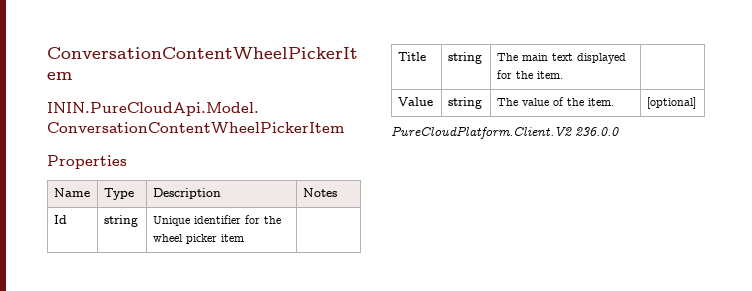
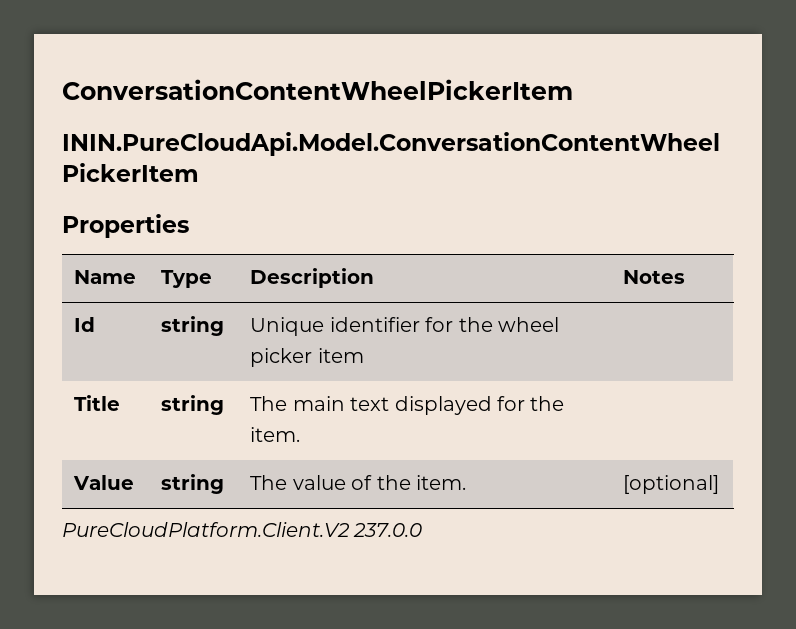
- PureCloudPlatform.Client.V2 236.0.0
+ PureCloudPlatform.Client.V2 237.0.0

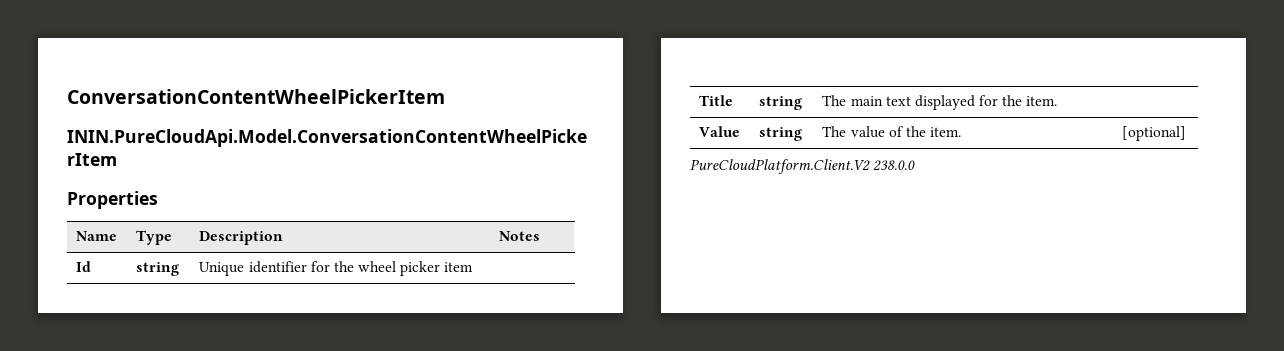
- PureCloudPlatform.Client.V2 237.0.0
+ PureCloudPlatform.Client.V2 238.0.0

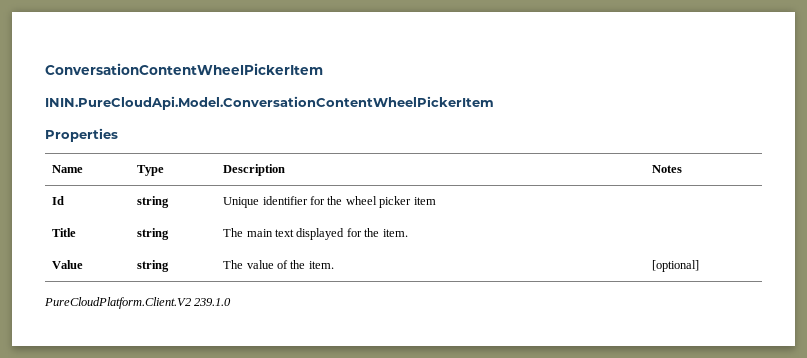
- PureCloudPlatform.Client.V2 238.0.0
+ PureCloudPlatform.Client.V2 239.1.0

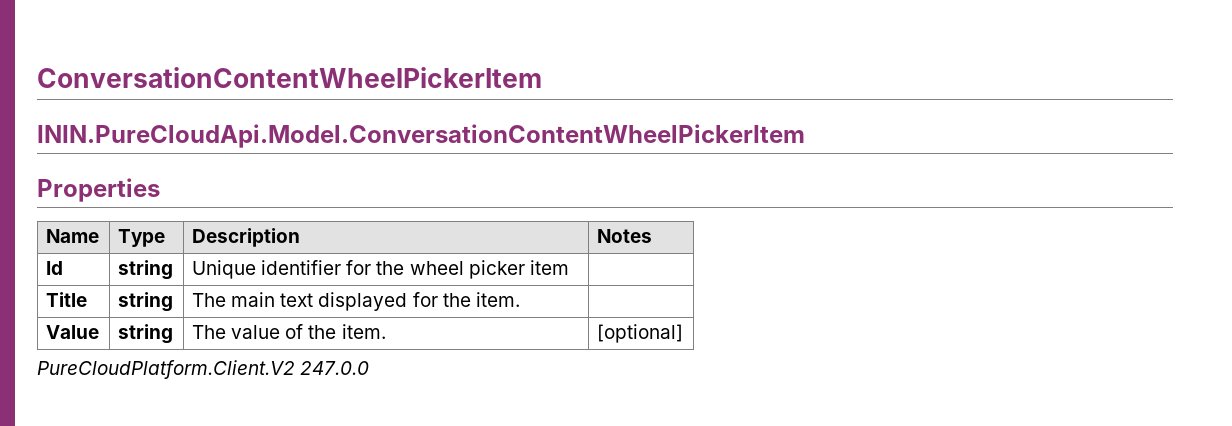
- PureCloudPlatform.Client.V2 239.1.0
+ PureCloudPlatform.Client.V2 247.0.0

